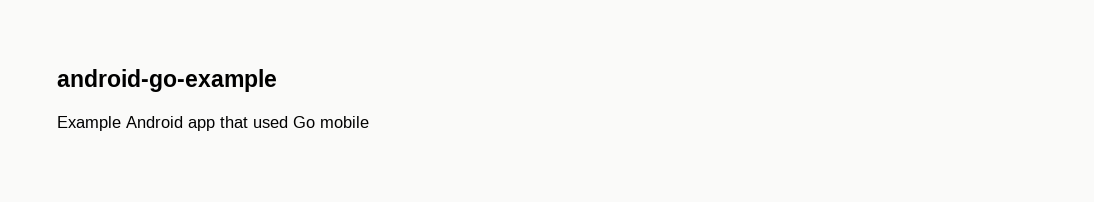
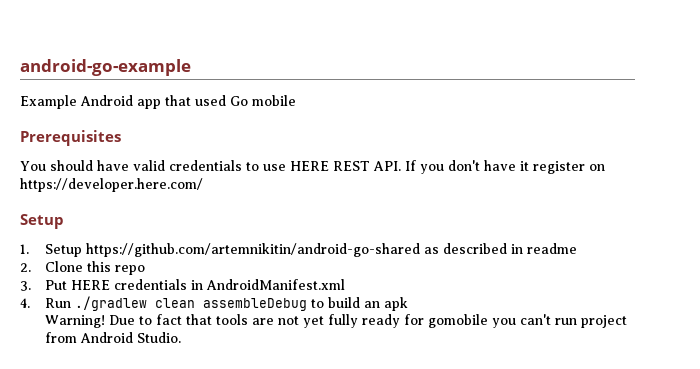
+ Prerequisites
+ You should have valid credentials to use HERE REST API. If you don't have it register on https://developer.here.com/
+ Setup
+ 1. Setup https://github.com/artemnikitin/android-go-shared as described in readme
+ 2. Clone this repo
+ 3. Put HERE credentials in AndroidManifest.xml
+ 4. Run ./gradlew clean assembleDebug to build an apk
+ Warning! Due to fact that tools are not yet fully ready for gomobile you can't run project from Android Studio.

